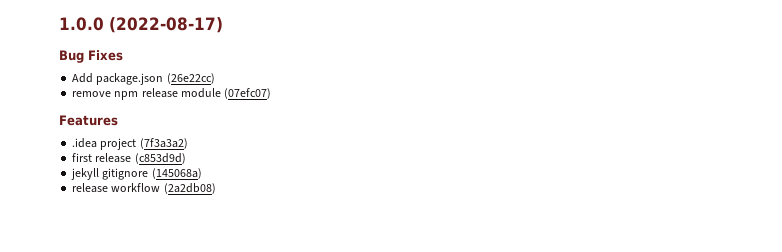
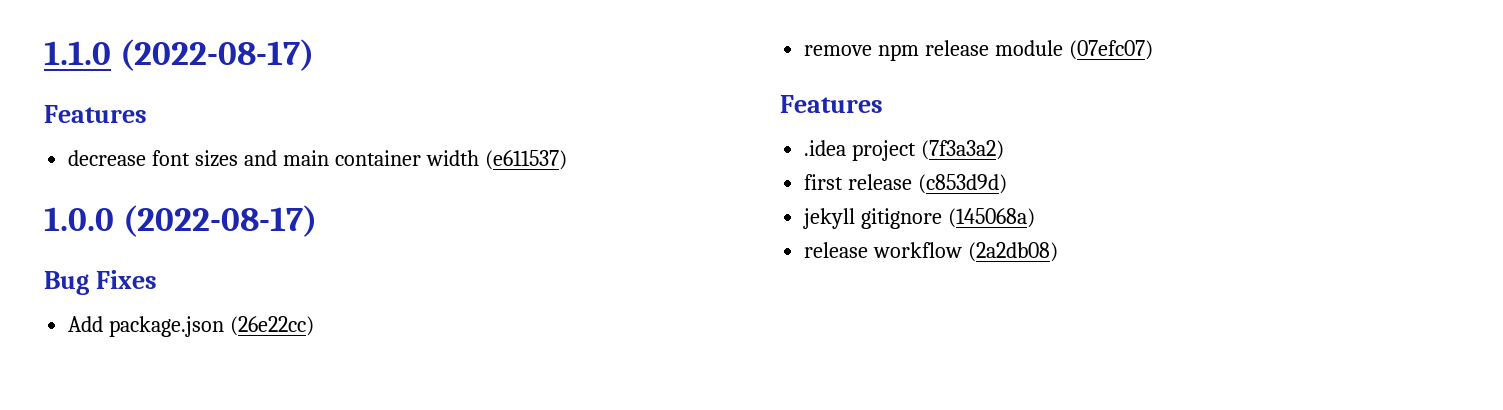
+ 1.1.0 (2022-08-17)
+ Features
+ decrease font sizes and main container width (e611537)

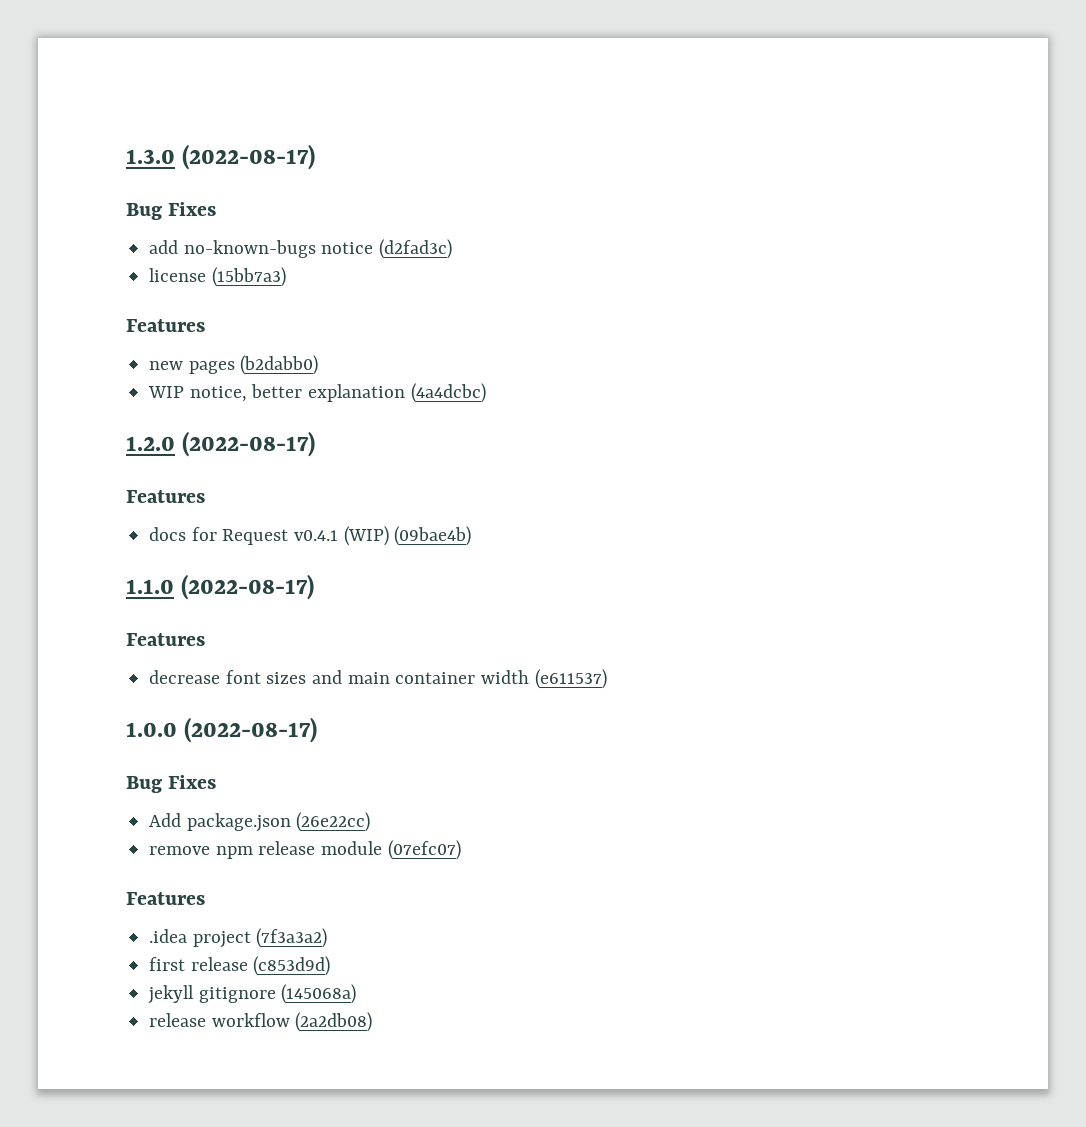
+ 1.3.0 (2022-08-17)
+ Bug Fixes
+ add no-known-bugs notice (d2fad3c)
+ license (15bb7a3)
+ Features
+ new pages (b2dabb0)
+ WIP notice, better explanation (4a4dcbc)
+ 1.2.0 (2022-08-17)
+ Features
+ docs for Request v0.4.1 (WIP) (09bae4b)

